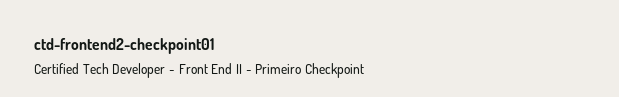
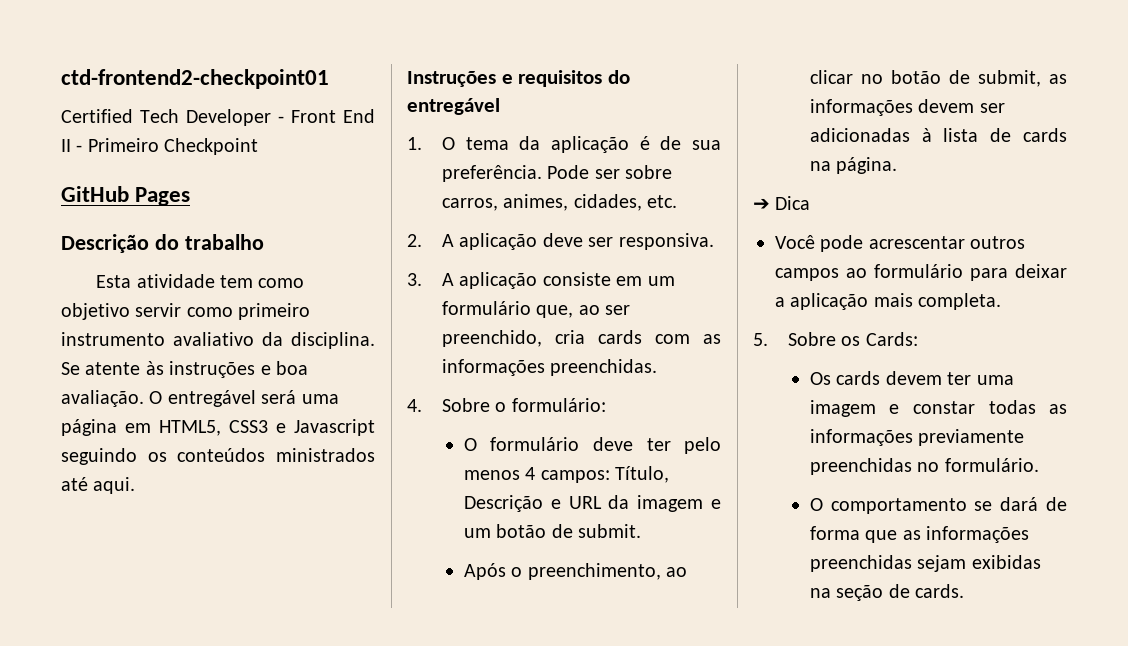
+ GitHub Pages
+ Descrição do trabalho
+ Esta atividade tem como objetivo servir como primeiro instrumento avaliativo da disciplina. Se atente às instruções e boa avaliação. O entregável será uma página em HTML5, CSS3 e Javascript seguindo os conteúdos ministrados até aqui.
+ Instruções e requisitos do entregável
+ 1. O tema da aplicação é de sua preferência. Pode ser sobre carros, animes, cidades, etc.
+ 2. A aplicação deve ser responsiva.
+ 3. A aplicação consiste em um formulário que, ao ser preenchido, cria cards com as informações preenchidas.
+ 4. Sobre o formulário:
+ O formulário deve ter pelo menos 4 campos: Título, Descrição e URL da imagem e um botão de submit.
+ Após o preenchimento, ao clicar no botão de submit, as informações devem ser adicionadas à lista de cards na página.
+ ➔ Dica
+ Você pode acrescentar outros campos ao formulário para deixar a aplicação mais completa.
+ 5. Sobre os Cards:
+ Os cards devem ter uma imagem e constar todas as informações previamente preenchidas no formulário.
+ O comportamento se dará de forma que as informações preenchidas sejam exibidas na seção de cards.

